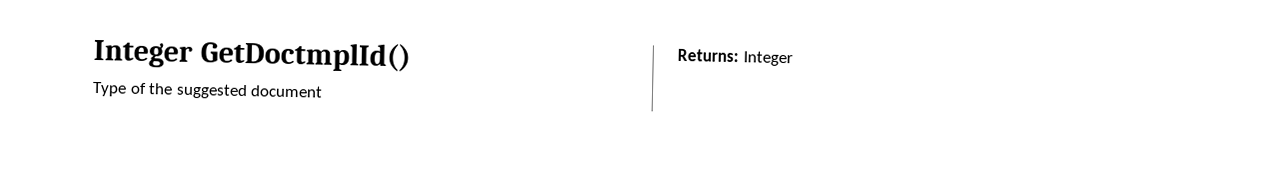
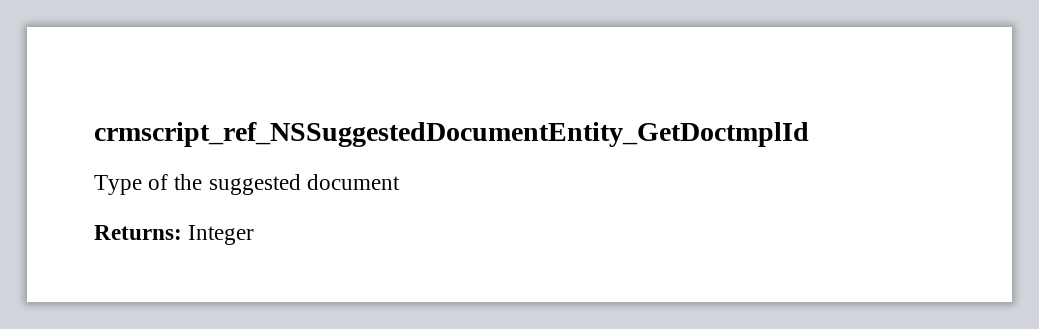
- Integer GetDoctmplId()
+ crmscript_ref_NSSuggestedDocumentEntity_GetDoctmplId

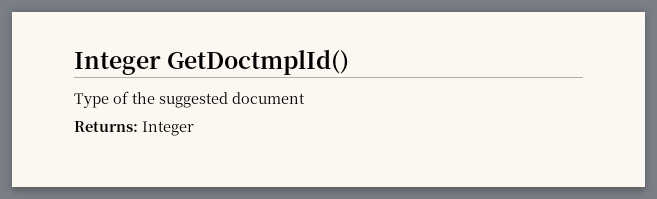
- crmscript_ref_NSSuggestedDocumentEntity_GetDoctmplId
+ Integer GetDoctmplId()

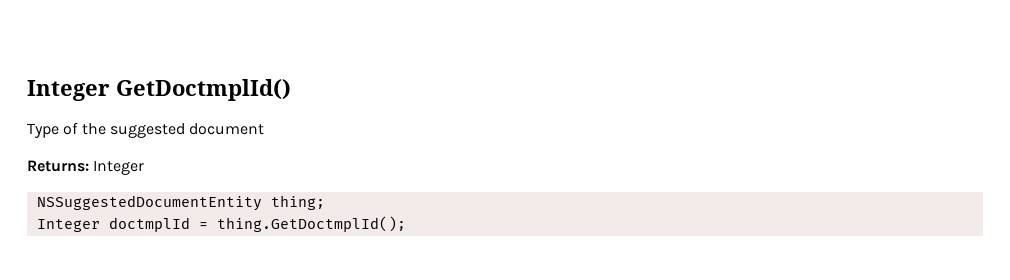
+ NSSuggestedDocumentEntity thing;
+ Integer doctmplId = thing.GetDoctmplId();

